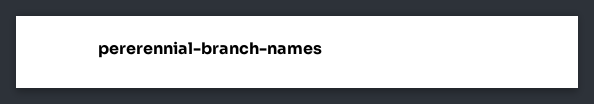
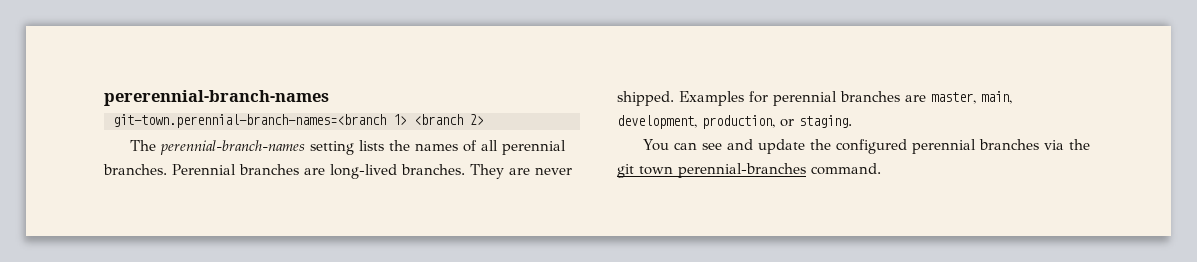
+ git-town.perennial-branch-names=<branch 1> <branch 2>
+ The perennial-branch-names setting lists the names of all perennial branches. Perennial branches are long-lived branches. They are never shipped. Examples for perennial branches are master, main, development, production, or staging.
+ You can see and update the configured perennial branches via the git town perennial-branches command.

